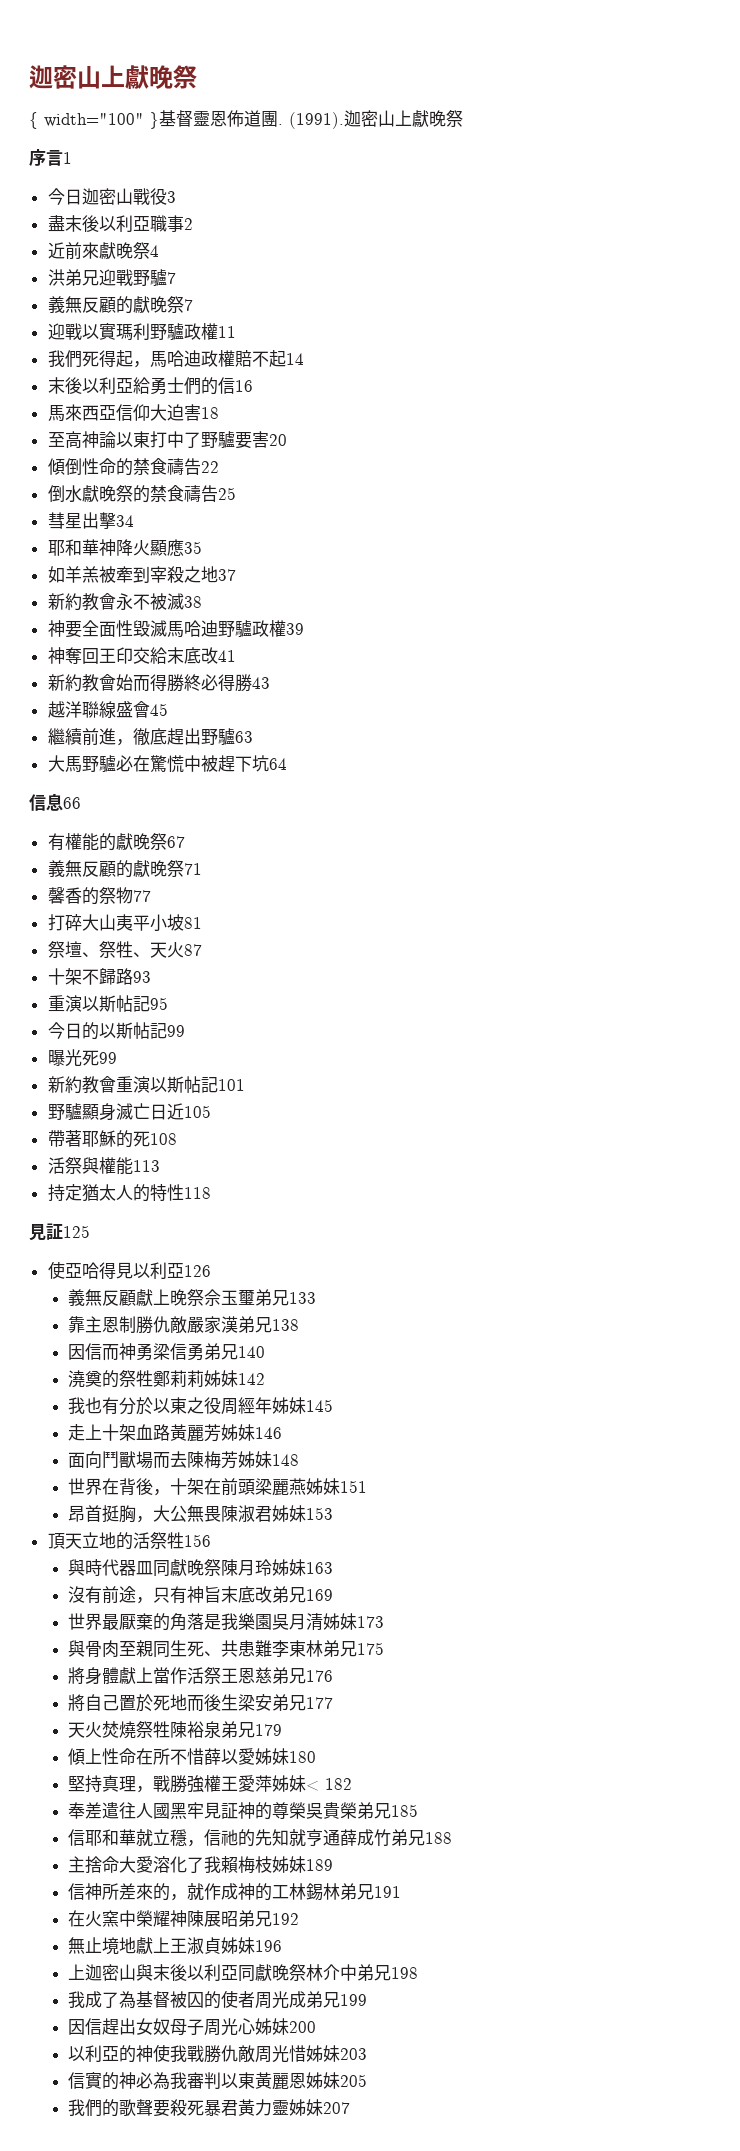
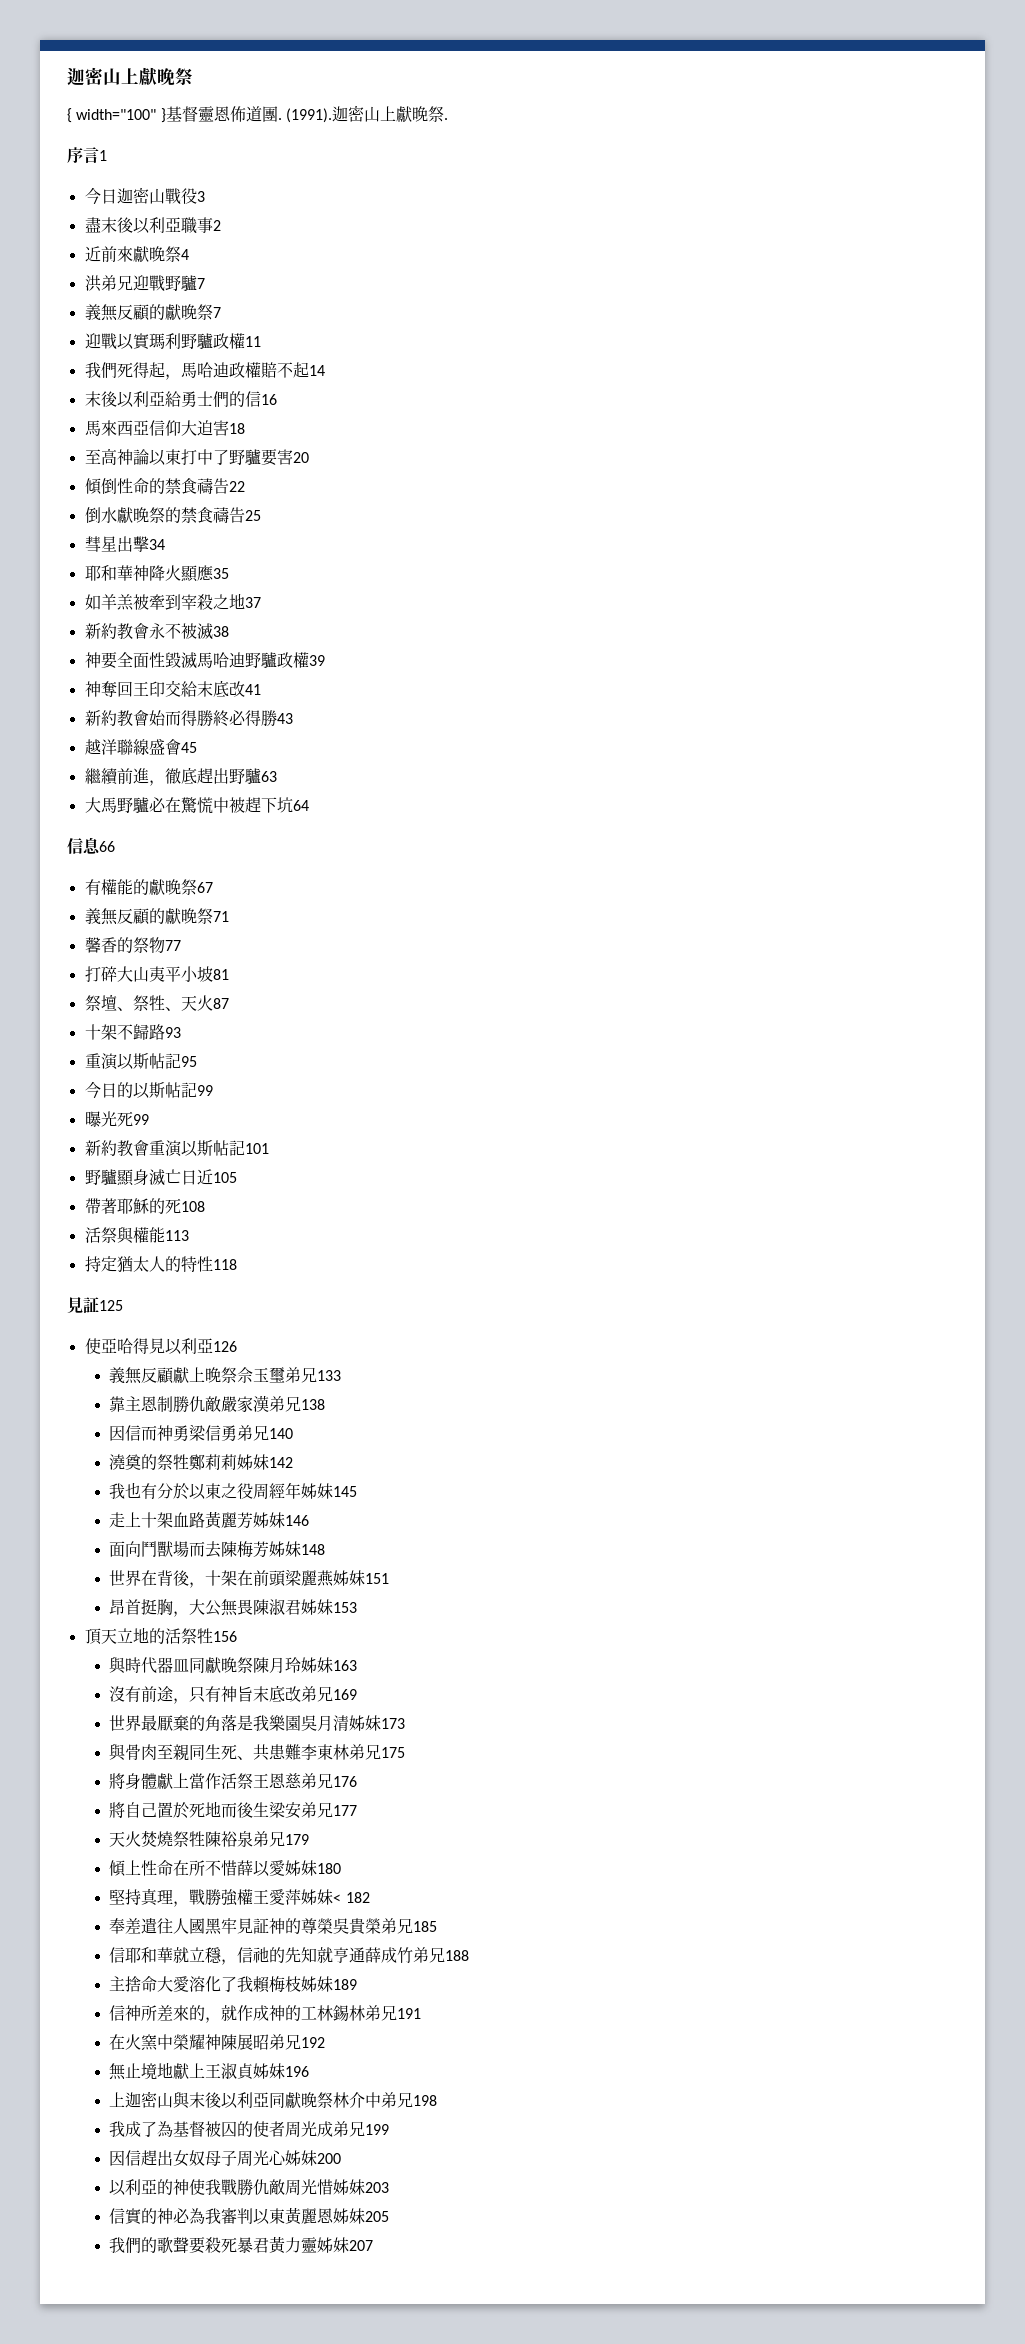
- (1991).迦密山上獻晚祭
+ (1991).迦密山上獻晚祭.

